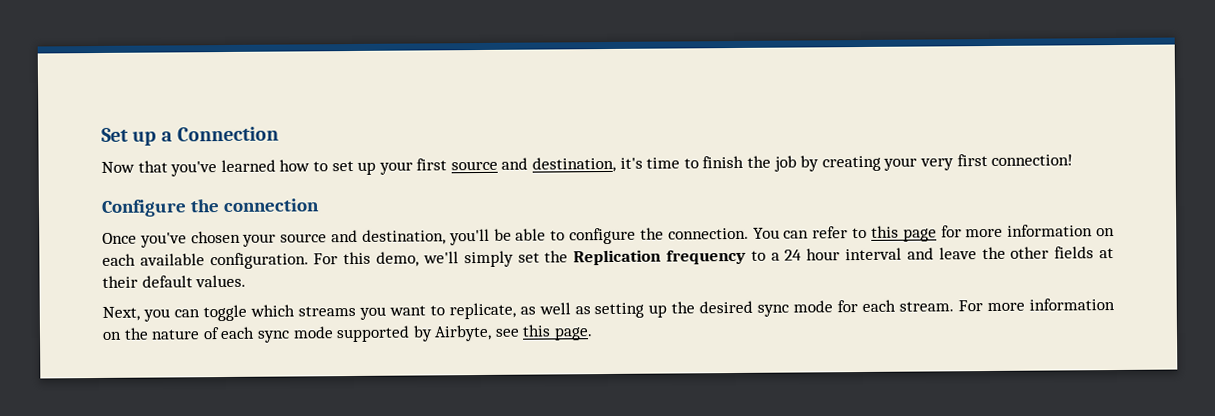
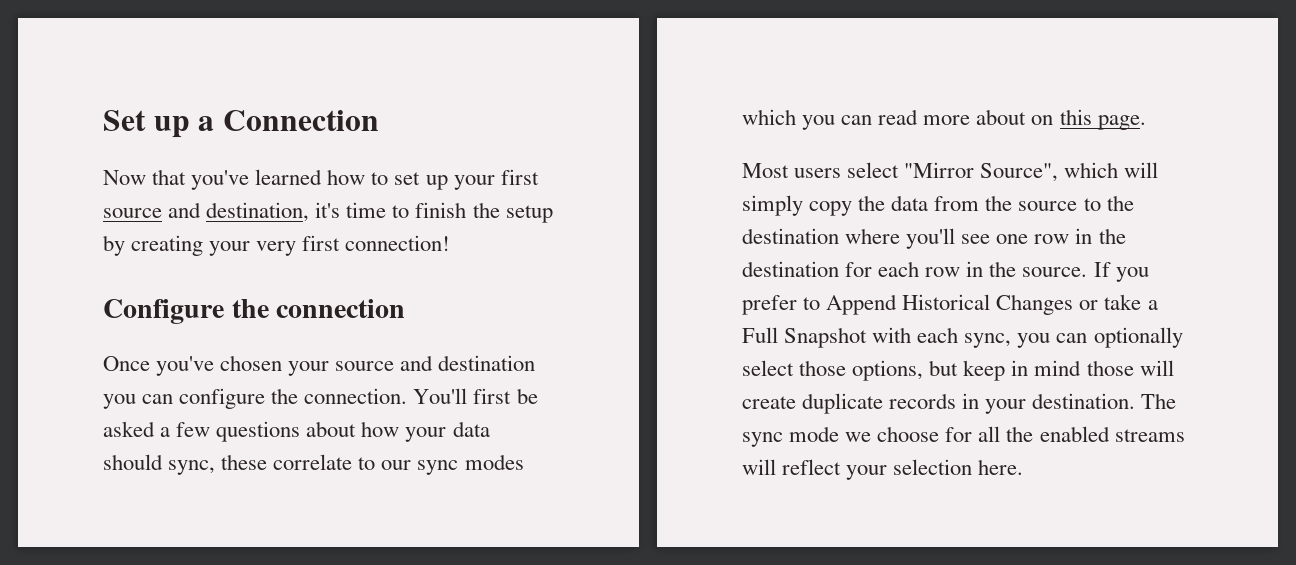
- Now that you've learned how to set up your first source and destination, it's time to finish the job by creating your very first connection!
+ Now that you've learned how to set up your first source and destination, it's time to finish the setup by creating your very first connection!
- Once you've chosen your source and destination, you'll be able to configure the connection. You can refer to this page for more information on each available configuration. For this demo, we'll simply set the Replication frequency to a 24 hour interval and leave the other fields at their default values.
- Next, you can toggle which streams you want to replicate, as well as setting up the desired sync mode for each stream. For more information on the nature of each sync mode supported by Airbyte, see this page.
+ Once you've chosen your source and destination you can configure the connection. You'll first be asked a few questions about how your data should sync, these correlate to our sync modes which you can read more about on this page.
+ Most users select "Mirror Source", which will simply copy the data from the source to the destination where you'll see one row in the destination for each row in the source. If you prefer to Append Historical Changes or take a Full Snapshot with each sync, you can optionally select those options, but keep in mind those will create duplicate records in your destination. The sync mode we choose for all the enabled streams will reflect your selection here.

